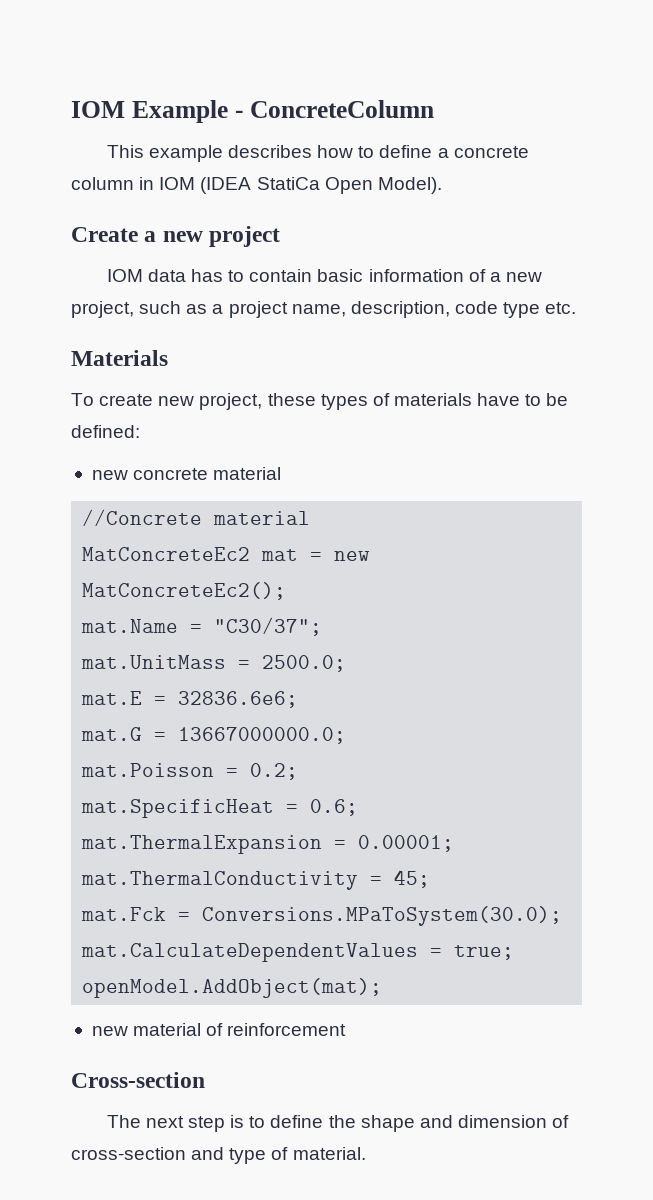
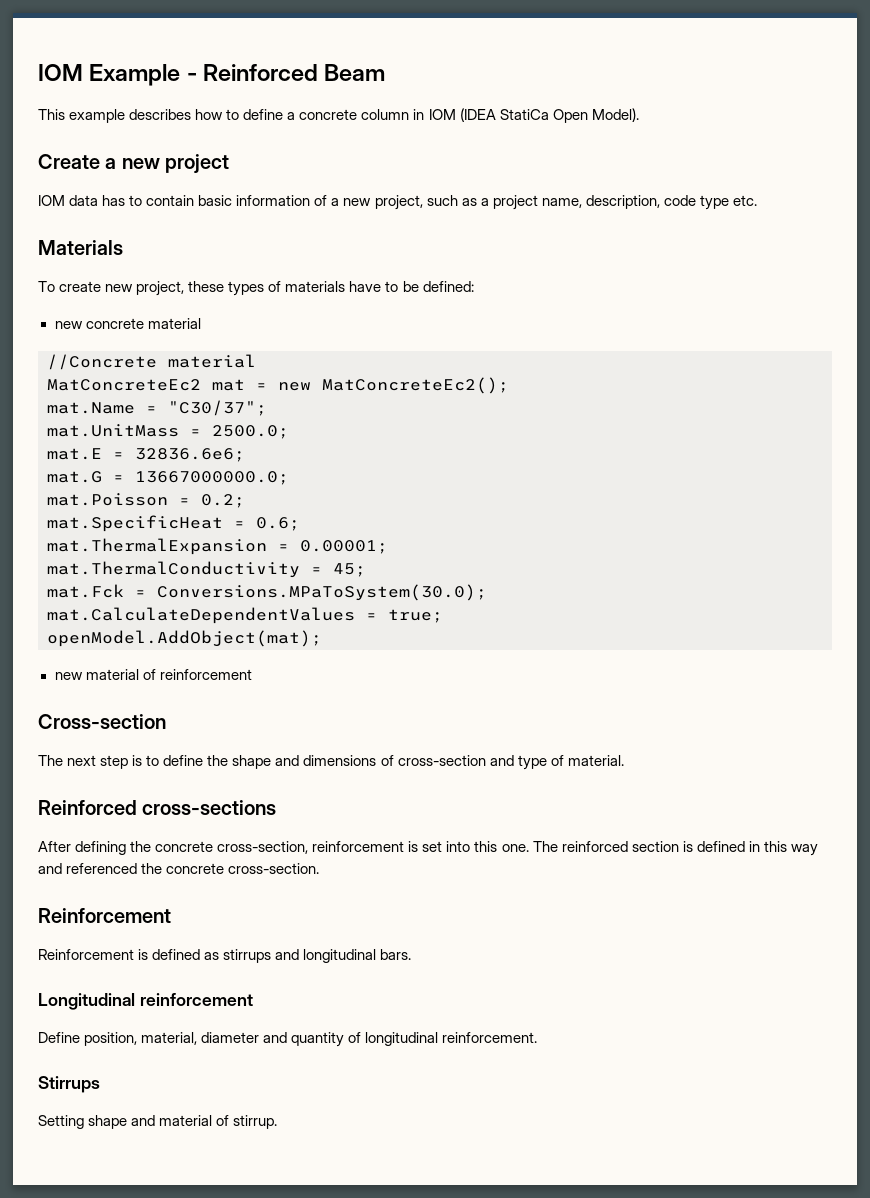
- IOM Example - ConcreteColumn
+ IOM Example - Reinforced Beam
- The next step is to define the shape and dimension of cross-section and type of material.
+ The next step is to define the shape and dimensions of cross-section and type of material.
+ Reinforced cross-sections
+ After defining the concrete cross-section, reinforcement is set into this one. The reinforced section is defined in this way and referenced the concrete cross-section.
+ Reinforcement
+ Reinforcement is defined as stirrups and longitudinal bars.
+ Longitudinal reinforcement
+ Define position, material, diameter and quantity of longitudinal reinforcement.
+ Stirrups
+ Setting shape and material of stirrup.

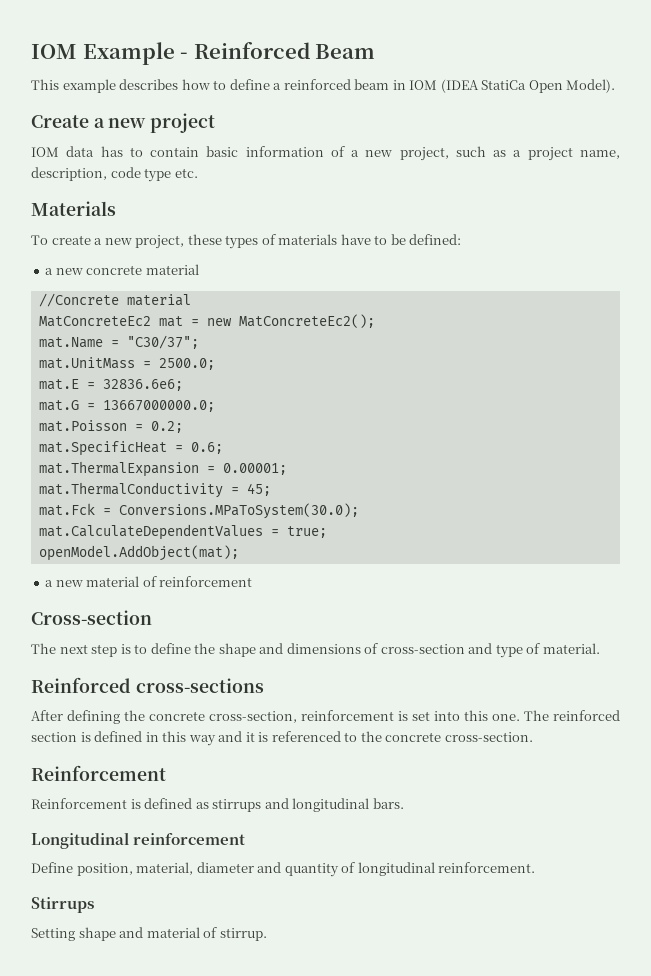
- This example describes how to define a concrete column in IOM (IDEA StatiCa Open Model).
+ This example describes how to define a reinforced beam in IOM (IDEA StatiCa Open Model).
- To create new project, these types of materials have to be defined:
+ To create a new project, these types of materials have to be defined:
- new concrete material
+ a new concrete material
- new material of reinforcement
+ a new material of reinforcement
- The reinforced section is defined in this way and referenced the concrete cross-section.
+ The reinforced section is defined in this way and it is referenced to the concrete cross-section.

